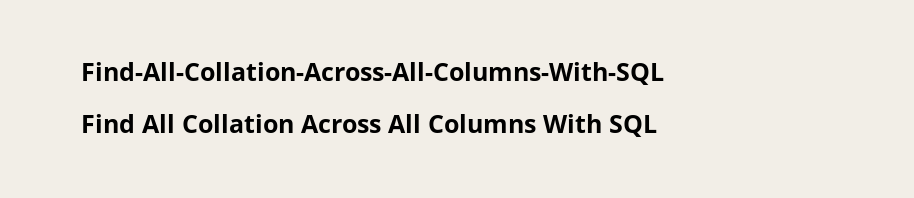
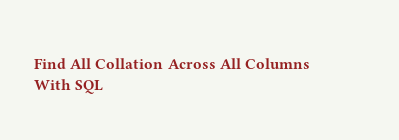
- Find-All-Collation-Across-All-Columns-With-SQL

